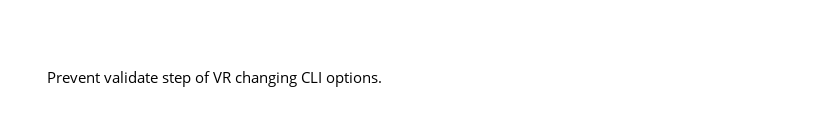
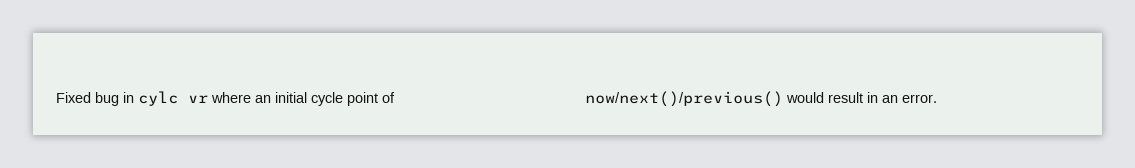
- Prevent validate step of VR changing CLI options.
+ Fixed bug in cylc vr where an initial cycle point of now/next()/previous() would result in an error.

